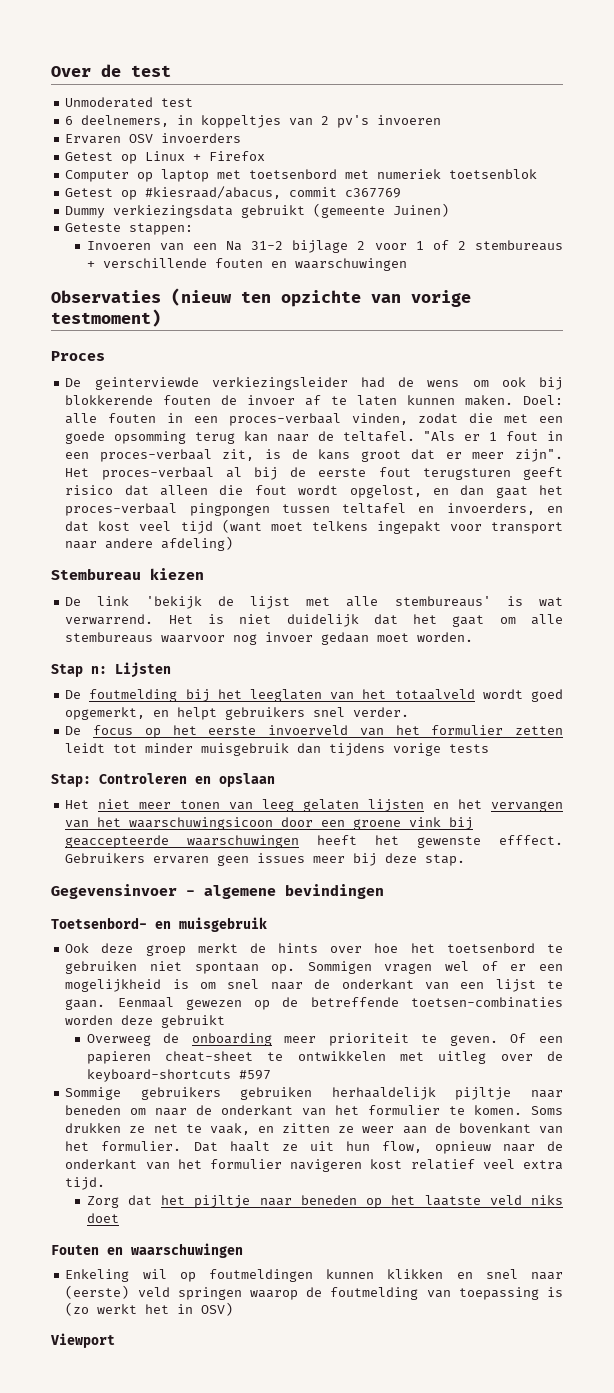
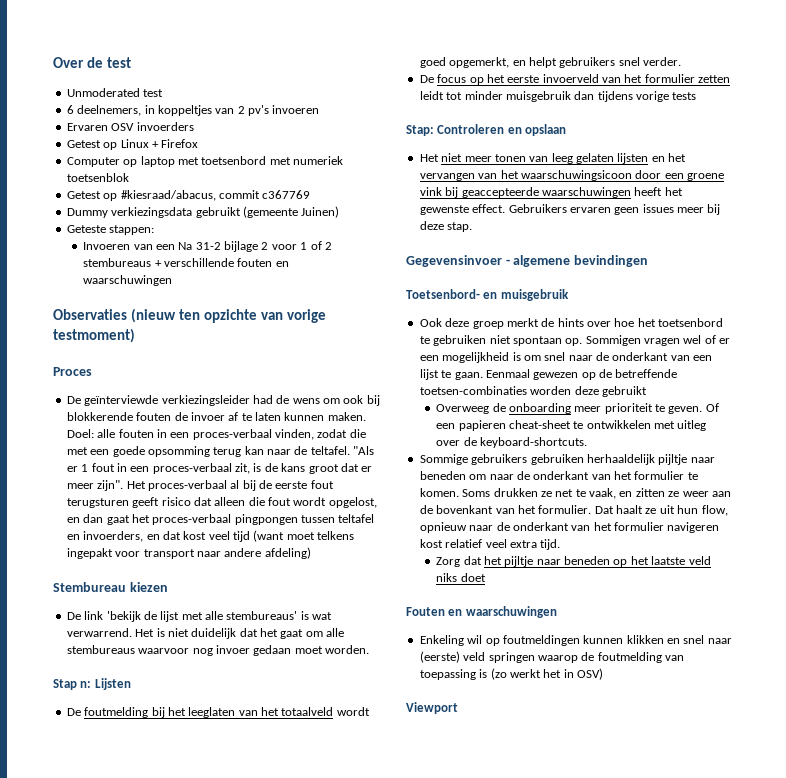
- De geinterviewde verkiezingsleider had de wens om ook bij blokkerende fouten de invoer af te laten kunnen maken.
+ De geïnterviewde verkiezingsleider had de wens om ook bij blokkerende fouten de invoer af te laten kunnen maken.
- Het niet meer tonen van leeg gelaten lijsten en het vervangen van het waarschuwingsicoon door een groene vink bij geaccepteerde waarschuwingen heeft het gewenste efffect.
+ Het niet meer tonen van leeg gelaten lijsten en het vervangen van het waarschuwingsicoon door een groene vink bij geaccepteerde waarschuwingen heeft het gewenste effect.
- Of een papieren cheat-sheet te ontwikkelen met uitleg over de keyboard-shortcuts #597
+ Of een papieren cheat-sheet te ontwikkelen met uitleg over de keyboard-shortcuts.

